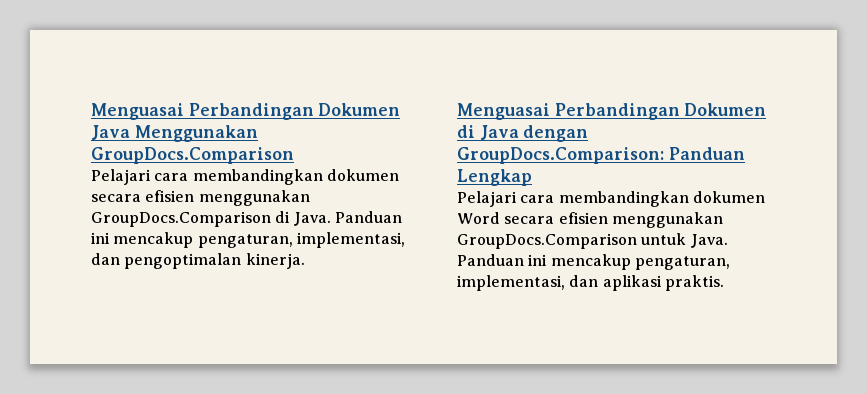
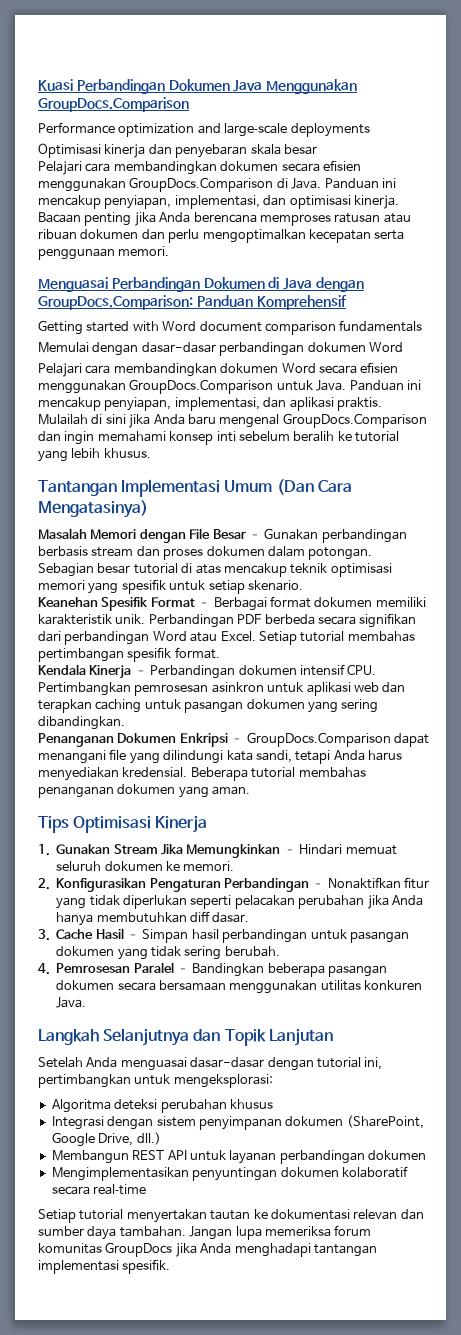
- Menguasai Perbandingan Dokumen Java Menggunakan GroupDocs.Comparison
+ Kuasi Perbandingan Dokumen Java Menggunakan GroupDocs.Comparison
+ Performance optimization and large‑scale deployments
+ Optimisasi kinerja dan penyebaran skala besar
- Panduan ini mencakup pengaturan, implementasi, dan pengoptimalan kinerja.
+ Panduan ini mencakup penyiapan, implementasi, dan optimisasi kinerja. Bacaan penting jika Anda berencana memproses ratusan atau ribuan dokumen dan perlu mengoptimalkan kecepatan serta penggunaan memori.
- Menguasai Perbandingan Dokumen di Java dengan GroupDocs.Comparison: Panduan Lengkap
+ Menguasai Perbandingan Dokumen di Java dengan GroupDocs.Comparison: Panduan Komprehensif
+ Getting started with Word document comparison fundamentals
+ Memulai dengan dasar-dasar perbandingan dokumen Word
- Panduan ini mencakup pengaturan, implementasi, dan aplikasi praktis.
+ Panduan ini mencakup penyiapan, implementasi, dan aplikasi praktis.
+ Mulailah di sini jika Anda baru mengenal GroupDocs.Comparison dan ingin memahami konsep inti sebelum beralih ke tutorial yang lebih khusus.
+ Tantangan Implementasi Umum (Dan Cara Mengatasinya)
+ Masalah Memori dengan File Besar – Gunakan perbandingan berbasis stream dan proses dokumen dalam potongan. Sebagian besar tutorial di atas mencakup teknik optimisasi memori yang spesifik untuk setiap skenario.
+ Keanehan Spesifik Format – Berbagai format dokumen memiliki karakteristik unik. Perbandingan PDF berbeda secara signifikan dari perbandingan Word atau Excel. Setiap tutorial membahas pertimbangan spesifik format.
+ Kendala Kinerja – Perbandingan dokumen intensif CPU. Pertimbangkan pemrosesan asinkron untuk aplikasi web dan terapkan caching untuk pasangan dokumen yang sering dibandingkan.
+ Penanganan Dokumen Enkripsi – GroupDocs.Comparison dapat menangani file yang dilindungi kata sandi, tetapi Anda harus menyediakan kredensial. Beberapa tutorial membahas penanganan dokumen yang aman.
+ Tips Optimisasi Kinerja
+ 1. Gunakan Stream Jika Memungkinkan – Hindari memuat seluruh dokumen ke memori.
+ 2. Konfigurasikan Pengaturan Perbandingan – Nonaktifkan fitur yang tidak diperlukan seperti pelacakan perubahan jika Anda hanya membutuhkan diff dasar.
+ 3. Cache Hasil – Simpan hasil perbandingan untuk pasangan dokumen yang tidak sering berubah.
+ 4. Pemrosesan Paralel – Bandingkan beberapa pasangan dokumen secara bersamaan menggunakan utilitas konkuren Java.
+ Langkah Selanjutnya dan Topik Lanjutan
+ Setelah Anda menguasai dasar-dasar dengan tutorial ini, pertimbangkan untuk mengeksplorasi:
+ Algoritma deteksi perubahan khusus
+ Integrasi dengan sistem penyimpanan dokumen (SharePoint, Google Drive, dll.)
+ Membangun REST API untuk layanan perbandingan dokumen
+ Mengimplementasikan penyuntingan dokumen kolaboratif secara real‑time
+ Setiap tutorial menyertakan tautan ke dokumentasi relevan dan sumber daya tambahan. Jangan lupa memeriksa forum komunitas GroupDocs jika Anda menghadapi tantangan implementasi spesifik.

